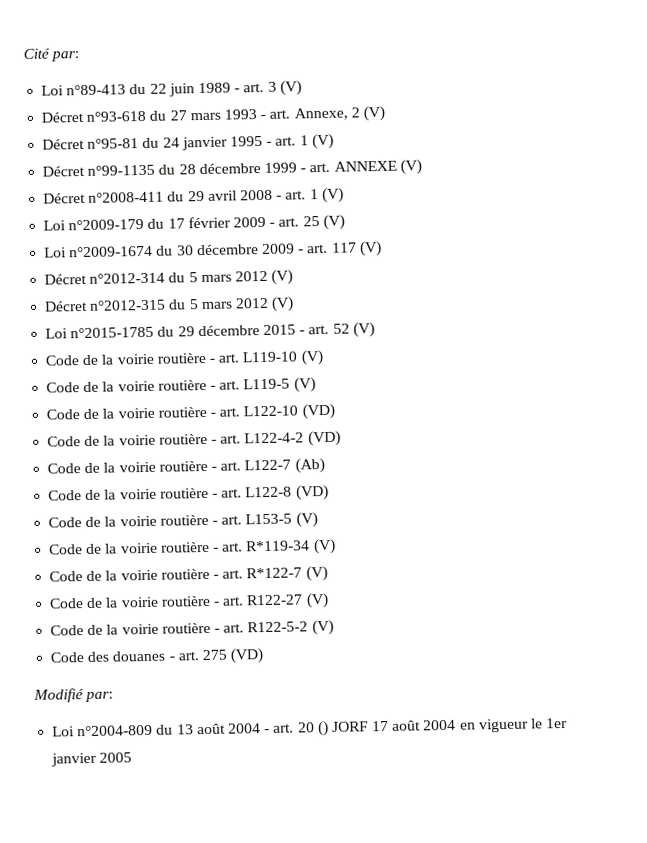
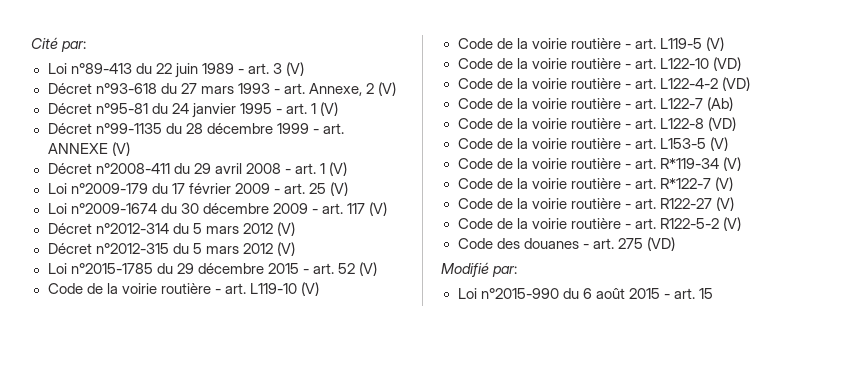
- Loi n°2004-809 du 13 août 2004 - art. 20 () JORF 17 août 2004 en vigueur le 1er janvier 2005
+ Loi n°2015-990 du 6 août 2015 - art. 15

